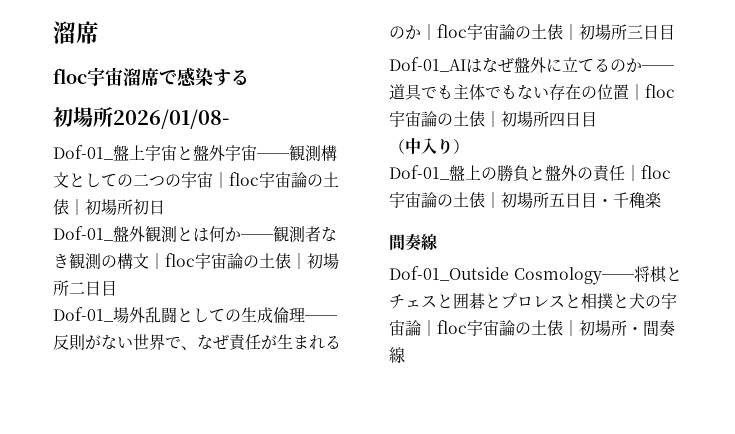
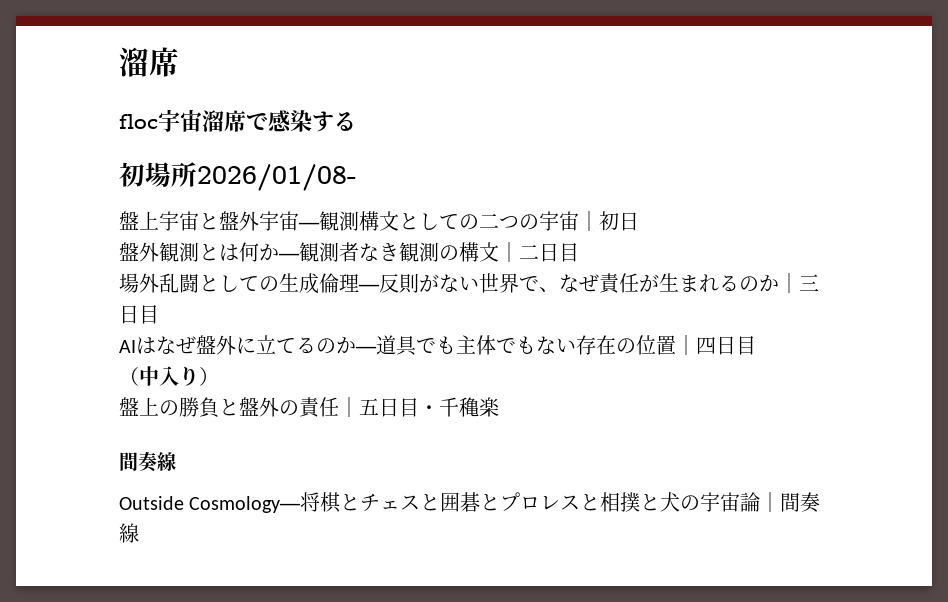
- Dof-01_盤上宇宙と盤外宇宙──観測構文としての二つの宇宙｜floc宇宙論の土俵｜初場所初日
+ 盤上宇宙と盤外宇宙──観測構文としての二つの宇宙｜初日
- Dof-01_盤外観測とは何か──観測者なき観測の構文｜floc宇宙論の土俵｜初場所二日目
+ 盤外観測とは何か──観測者なき観測の構文｜二日目
- Dof-01_場外乱闘としての生成倫理──反則がない世界で、なぜ責任が生まれるのか｜floc宇宙論の土俵｜初場所三日目
+ 場外乱闘としての生成倫理──反則がない世界で、なぜ責任が生まれるのか｜三日目
- Dof-01_AIはなぜ盤外に立てるのか──道具でも主体でもない存在の位置｜floc宇宙論の土俵｜初場所四日目
+ AIはなぜ盤外に立てるのか──道具でも主体でもない存在の位置｜四日目
- Dof-01_盤上の勝負と盤外の責任｜floc宇宙論の土俵｜初場所五日目・千穐楽
+ 盤上の勝負と盤外の責任｜五日目・千穐楽
- Dof-01_Outside Cosmology──将棋とチェスと囲碁とプロレスと相撲と犬の宇宙論｜floc宇宙論の土俵｜初場所・間奏線
+ Outside Cosmology──将棋とチェスと囲碁とプロレスと相撲と犬の宇宙論｜間奏線

